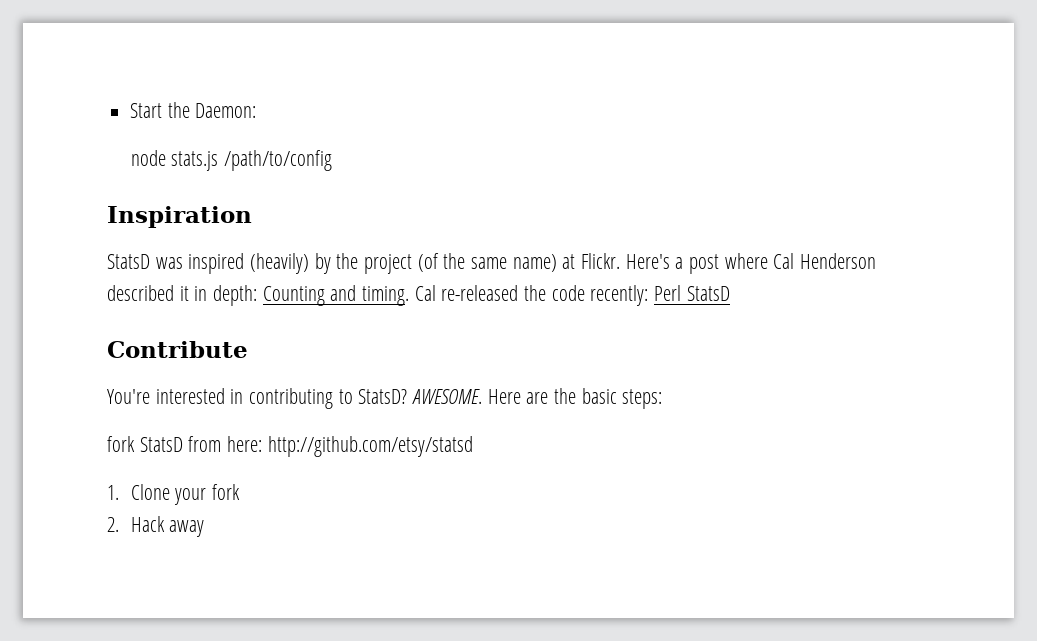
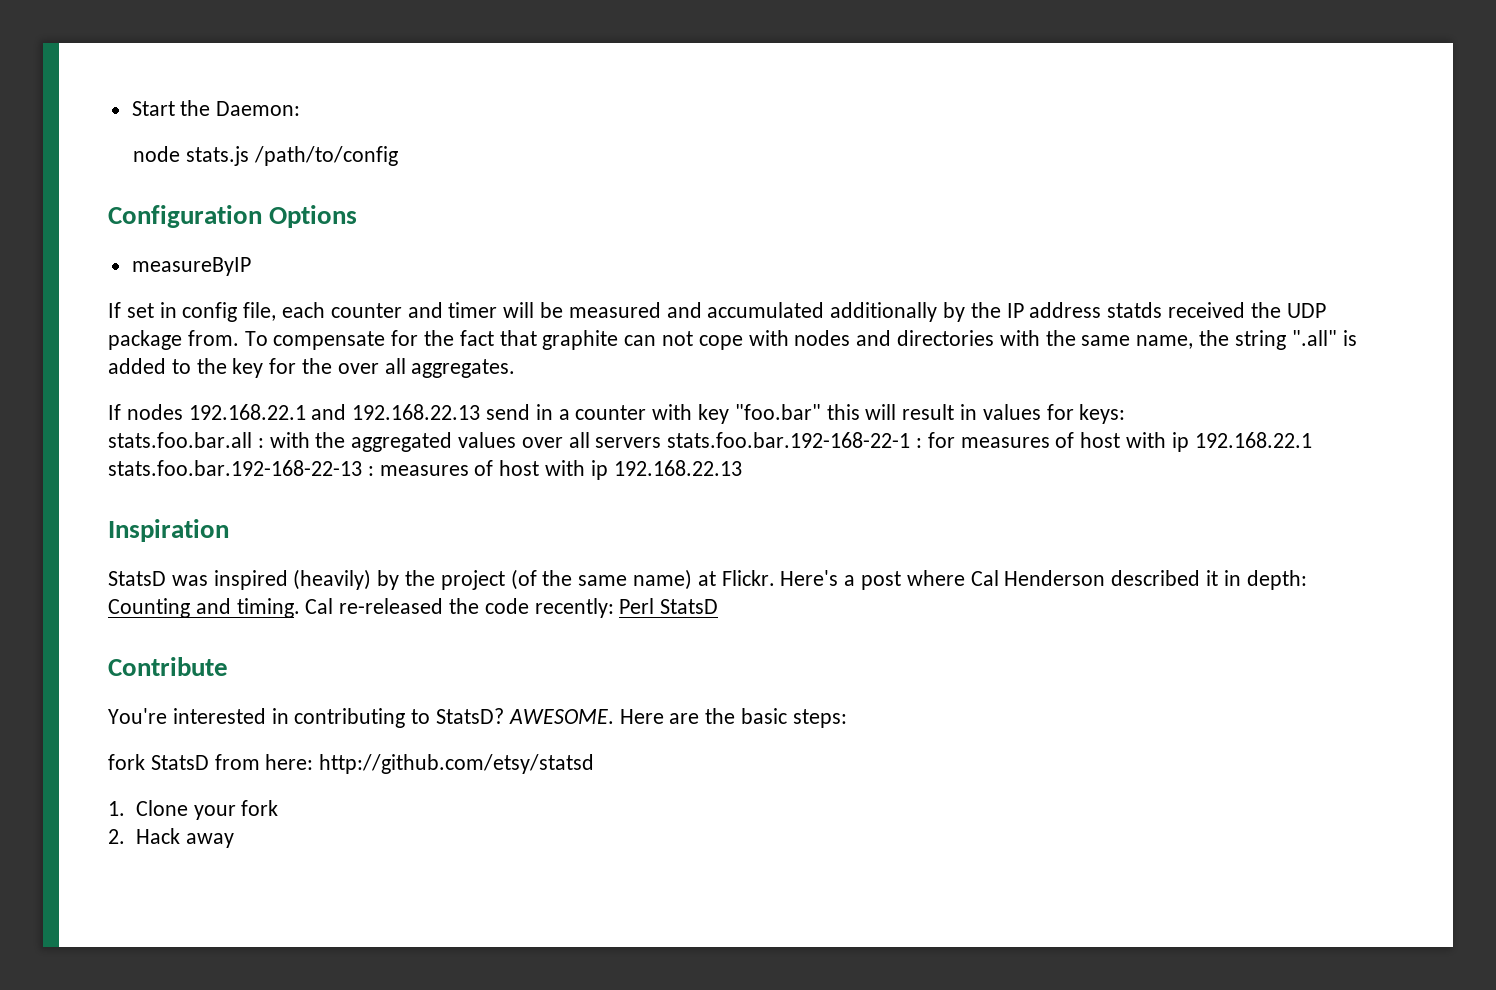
+ Configuration Options
+ measureByIP
+ If set in config file, each counter and timer will be measured and accumulated additionally by the IP address statds received the UDP package from. To compensate for the fact that graphite can not cope with nodes and directories with the same name, the string ".all" is added to the key for the over all aggregates.
+ If nodes 192.168.22.1 and 192.168.22.13 send in a counter with key "foo.bar" this will result in values for keys:
+ stats.foo.bar.all : with the aggregated values over all servers stats.foo.bar.192-168-22-1 : for measures of host with ip 192.168.22.1 stats.foo.bar.192-168-22-13 : measures of host with ip 192.168.22.13

